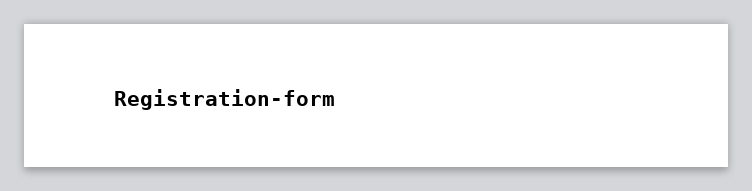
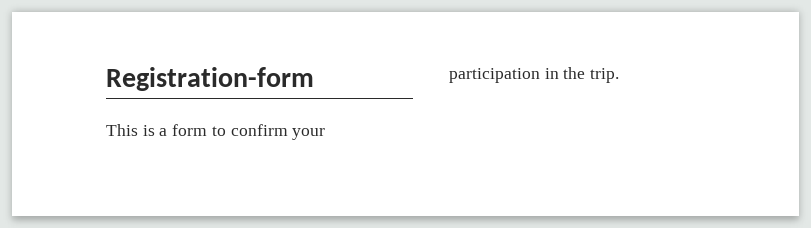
+ This is a form to confirm your participation in the trip.

